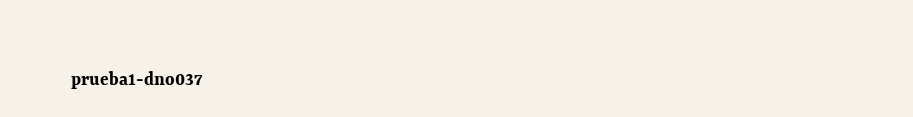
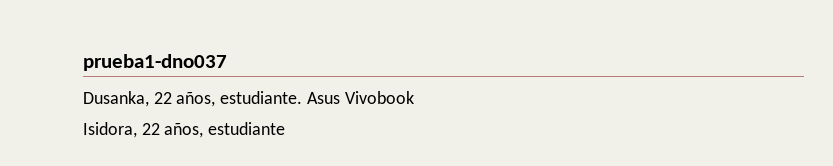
+ Dusanka, 22 años, estudiante. Asus Vivobook
+ Isidora, 22 años, estudiante

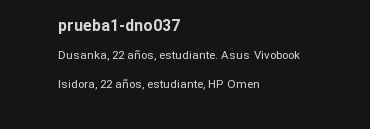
- Isidora, 22 años, estudiante
+ Isidora, 22 años, estudiante, HP Omen

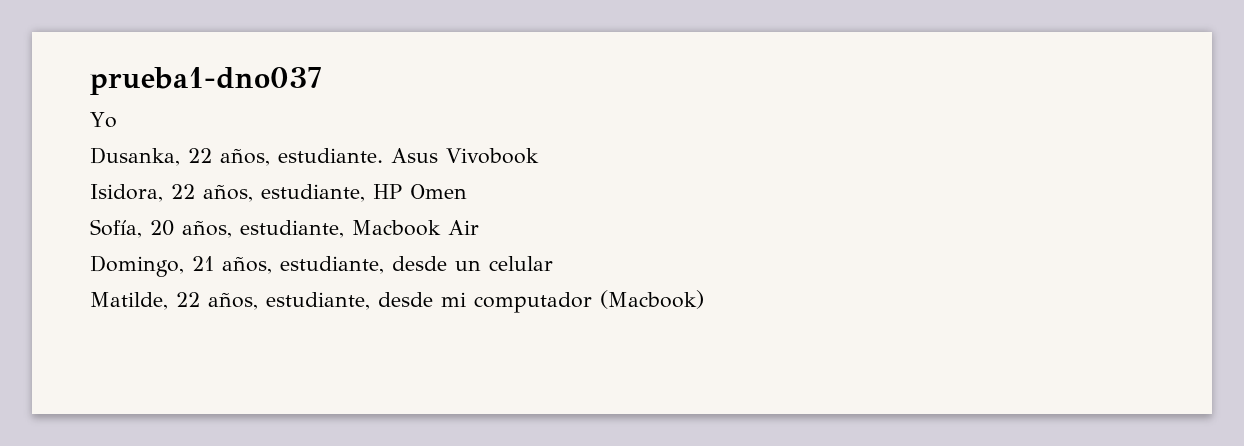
+ Yo
+ Sofía, 20 años, estudiante, Macbook Air
+ Domingo, 21 años, estudiante, desde un celular
+ Matilde, 22 años, estudiante, desde mi computador (Macbook)

